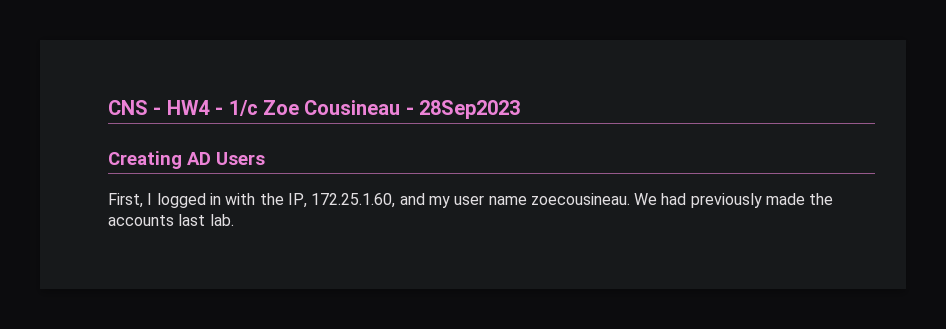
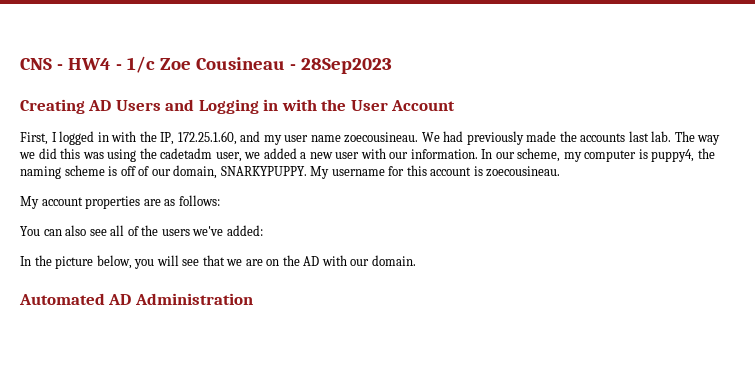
- Creating AD Users
+ Creating AD Users and Logging in with the User Account
+ The way we did this was using the cadetadm user, we added a new user with our information. In our scheme, my computer is puppy4, the naming scheme is off of our domain, SNARKYPUPPY. My username for this account is zoecousineau.
+ My account properties are as follows:
+ You can also see all of the users we've added:
+ In the picture below, you will see that we are on the AD with our domain.
+ Automated AD Administration

